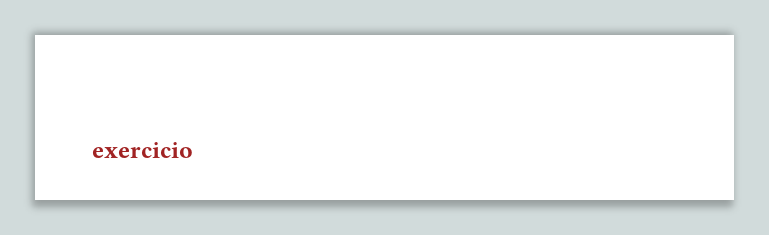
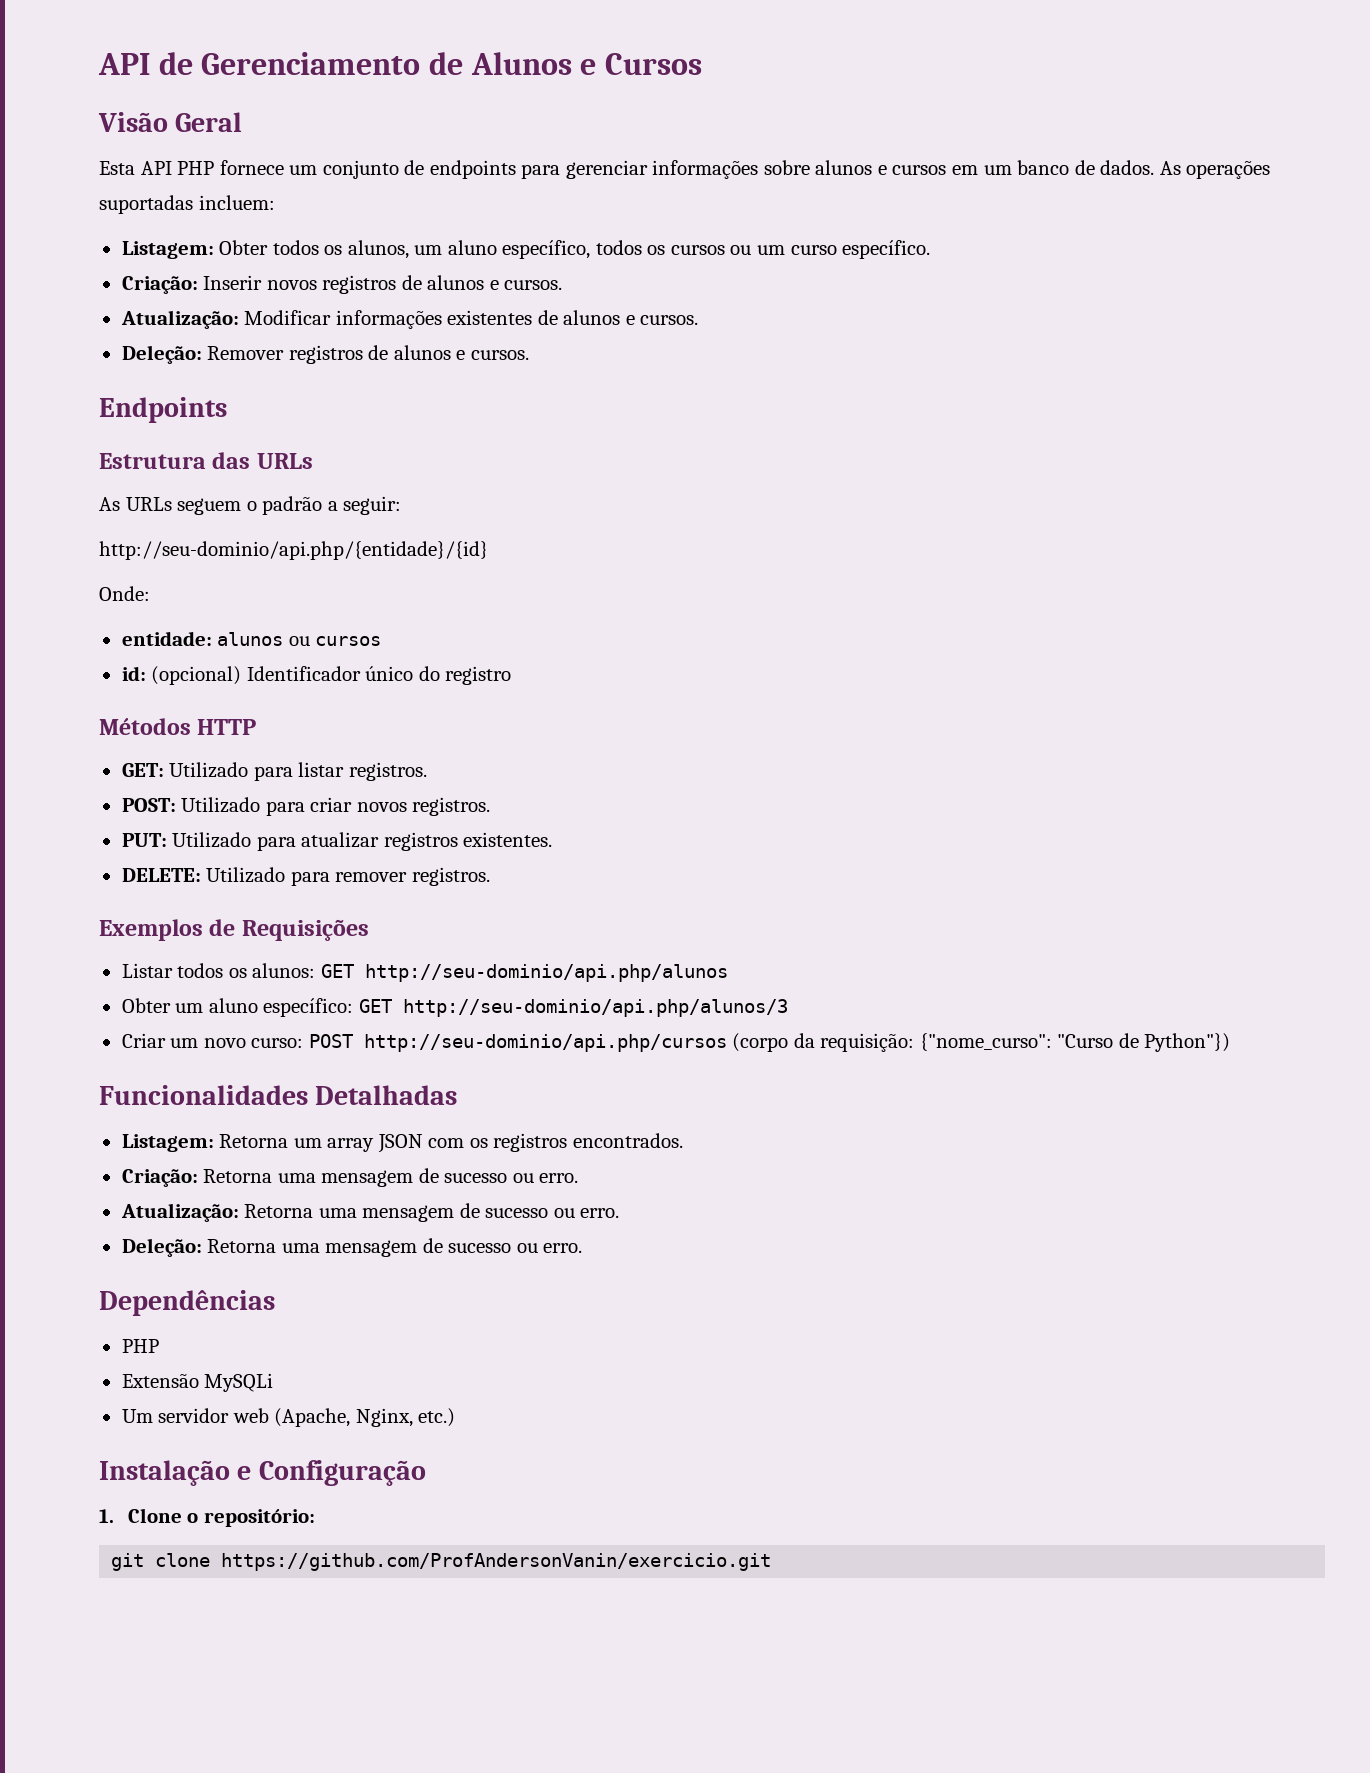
- exercicio
+ API de Gerenciamento de Alunos e Cursos
+ Visão Geral
+ Esta API PHP fornece um conjunto de endpoints para gerenciar informações sobre alunos e cursos em um banco de dados. As operações suportadas incluem:
+ Listagem: Obter todos os alunos, um aluno específico, todos os cursos ou um curso específico.
+ Criação: Inserir novos registros de alunos e cursos.
+ Atualização: Modificar informações existentes de alunos e cursos.
+ Deleção: Remover registros de alunos e cursos.
+ Endpoints
+ Estrutura das URLs
+ As URLs seguem o padrão a seguir:
+ http://seu-dominio/api.php/{entidade}/{id}
+ Onde:
+ entidade: alunos ou cursos
+ id: (opcional) Identificador único do registro
+ Métodos HTTP
+ GET: Utilizado para listar registros.
+ POST: Utilizado para criar novos registros.
+ PUT: Utilizado para atualizar registros existentes.
+ DELETE: Utilizado para remover registros.
+ Exemplos de Requisições
+ Listar todos os alunos: GET http://seu-dominio/api.php/alunos
+ Obter um aluno específico: GET http://seu-dominio/api.php/alunos/3
+ Criar um novo curso: POST http://seu-dominio/api.php/cursos (corpo da requisição: {"nome_curso": "Curso de Python"})
+ Funcionalidades Detalhadas
+ Listagem: Retorna um array JSON com os registros encontrados.
+ Criação: Retorna uma mensagem de sucesso ou erro.
+ Atualização: Retorna uma mensagem de sucesso ou erro.
+ Deleção: Retorna uma mensagem de sucesso ou erro.
+ Dependências
+ PHP
+ Extensão MySQLi
+ Um servidor web (Apache, Nginx, etc.)
+ Instalação e Configuração
+ 1. Clone o repositório:
+ git clone https://github.com/ProfAndersonVanin/exercicio.git

